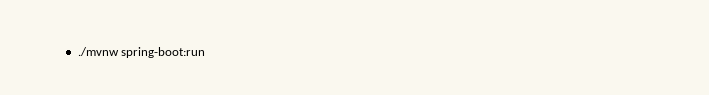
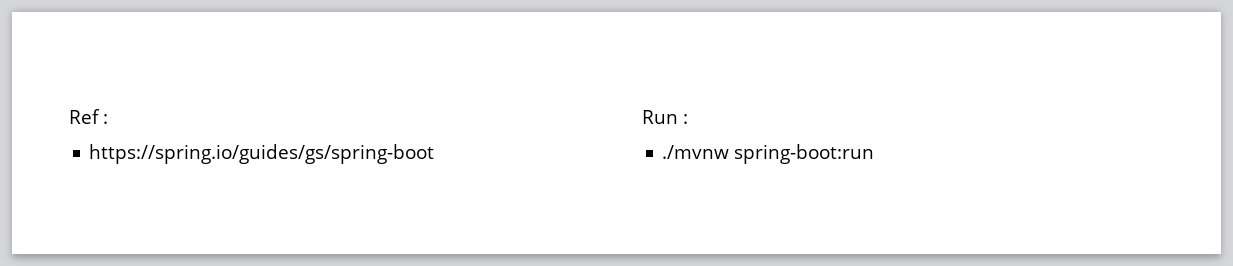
+ Ref :
+ https://spring.io/guides/gs/spring-boot
+ Run :

